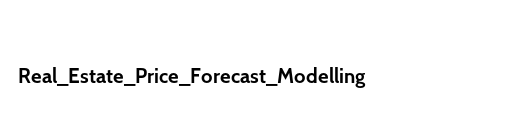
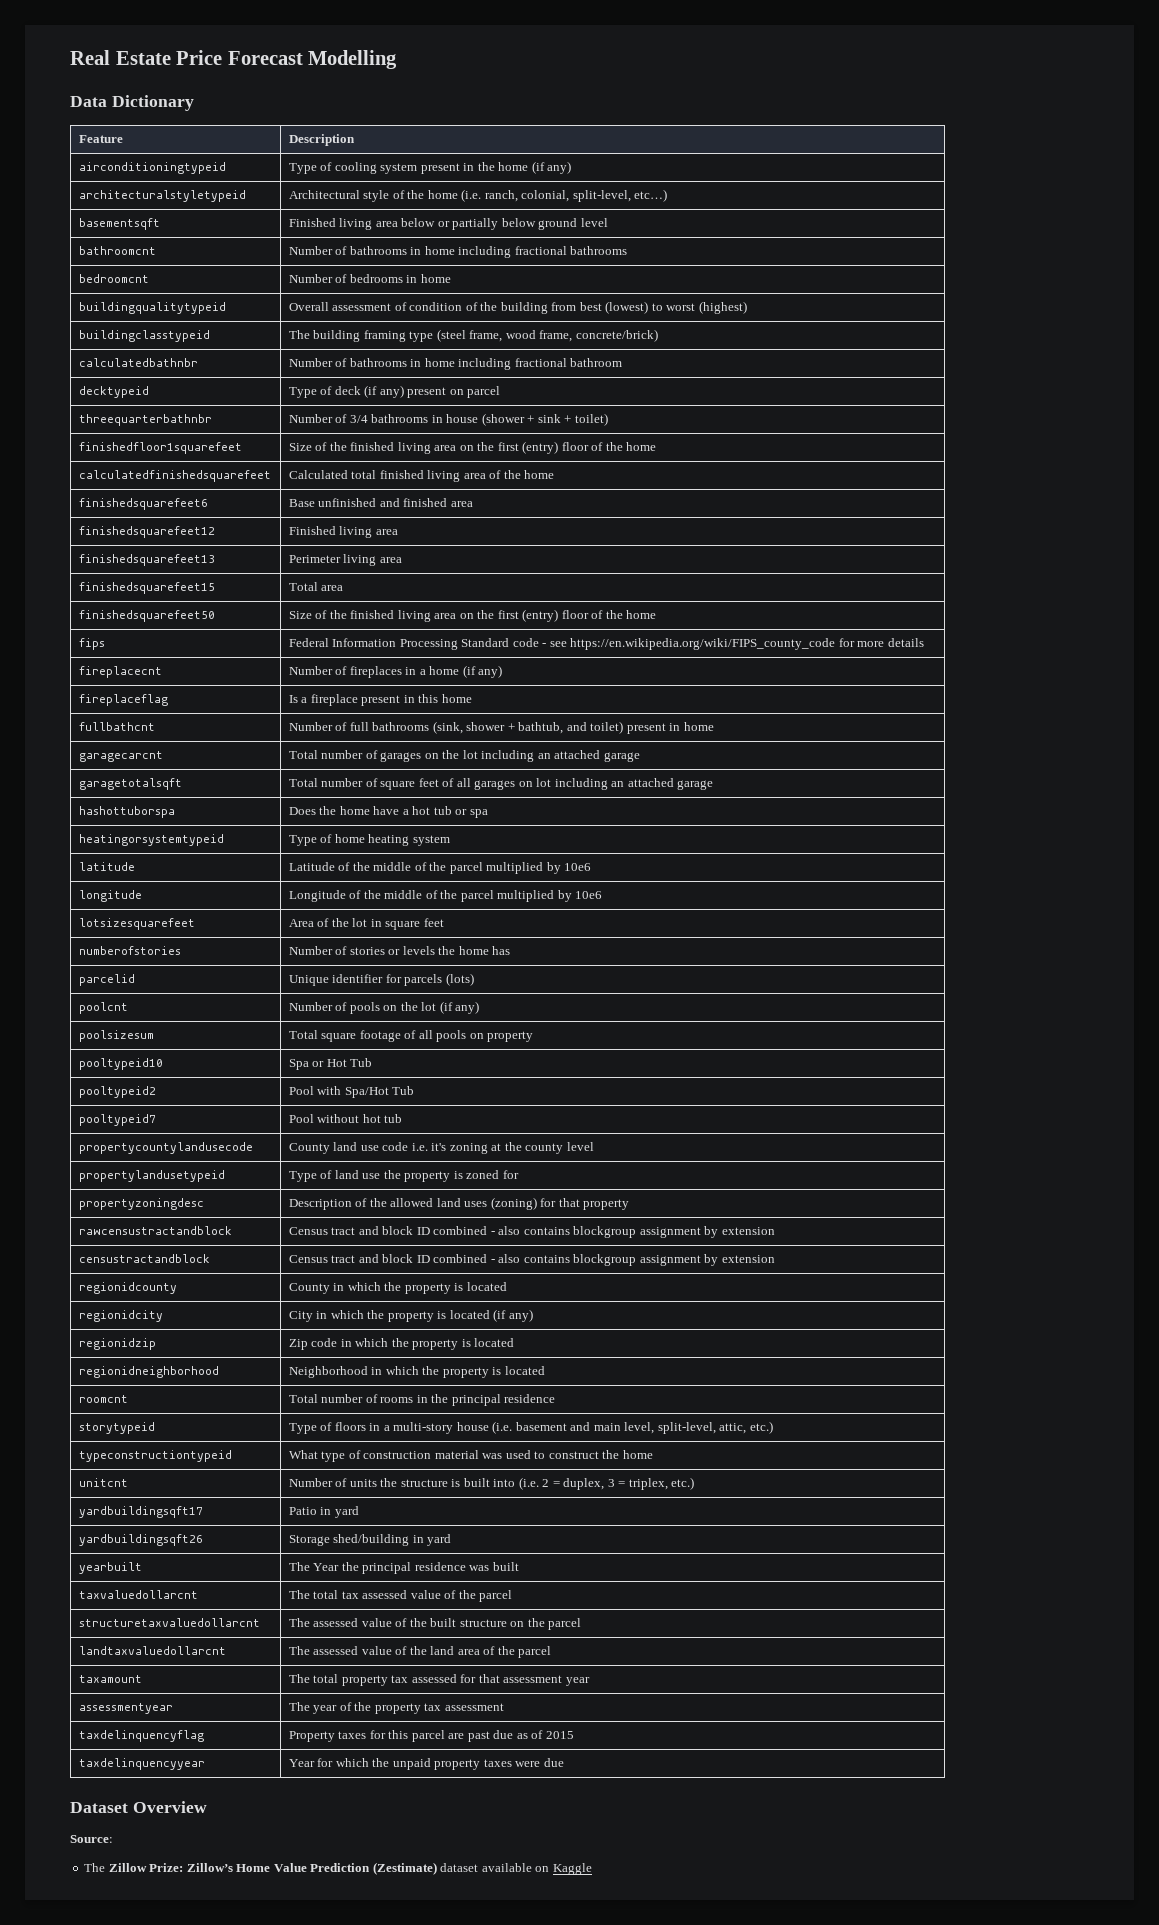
- Real_Estate_Price_Forecast_Modelling
+ Real Estate Price Forecast Modelling
+ Data Dictionary
+ Feature | Description
+ airconditioningtypeid | Type of cooling system present in the home (if any)
+ architecturalstyletypeid | Architectural style of the home (i.e. ranch, colonial, split-level, etc…)
+ basementsqft | Finished living area below or partially below ground level
+ bathroomcnt | Number of bathrooms in home including fractional bathrooms
+ bedroomcnt | Number of bedrooms in home
+ buildingqualitytypeid | Overall assessment of condition of the building from best (lowest) to worst (highest)
+ buildingclasstypeid | The building framing type (steel frame, wood frame, concrete/brick)
+ calculatedbathnbr | Number of bathrooms in home including fractional bathroom
+ decktypeid | Type of deck (if any) present on parcel
+ threequarterbathnbr | Number of 3/4 bathrooms in house (shower + sink + toilet)
+ finishedfloor1squarefeet | Size of the finished living area on the first (entry) floor of the home
+ calculatedfinishedsquarefeet | Calculated total finished living area of the home
+ finishedsquarefeet6 | Base unfinished and finished area
+ finishedsquarefeet12 | Finished living area
+ finishedsquarefeet13 | Perimeter living area
+ finishedsquarefeet15 | Total area
+ finishedsquarefeet50 | Size of the finished living area on the first (entry) floor of the home
+ fips | Federal Information Processing Standard code - see https://en.wikipedia.org/wiki/FIPS_county_code for more details
+ fireplacecnt | Number of fireplaces in a home (if any)
+ fireplaceflag | Is a fireplace present in this home
+ fullbathcnt | Number of full bathrooms (sink, shower + bathtub, and toilet) present in home
+ garagecarcnt | Total number of garages on the lot including an attached garage
+ garagetotalsqft | Total number of square feet of all garages on lot including an attached garage
+ hashottuborspa | Does the home have a hot tub or spa
+ heatingorsystemtypeid | Type of home heating system
+ latitude | Latitude of the middle of the parcel multiplied by 10e6
+ longitude | Longitude of the middle of the parcel multiplied by 10e6
+ lotsizesquarefeet | Area of the lot in square feet
+ numberofstories | Number of stories or levels the home has
+ parcelid | Unique identifier for parcels (lots)
+ poolcnt | Number of pools on the lot (if any)
+ poolsizesum | Total square footage of all pools on property
+ pooltypeid10 | Spa or Hot Tub
+ pooltypeid2 | Pool with Spa/Hot Tub
+ pooltypeid7 | Pool without hot tub
+ propertycountylandusecode | County land use code i.e. it's zoning at the county level
+ propertylandusetypeid | Type of land use the property is zoned for
+ propertyzoningdesc | Description of the allowed land uses (zoning) for that property
+ rawcensustractandblock | Census tract and block ID combined - also contains blockgroup assignment by extension
+ censustractandblock | Census tract and block ID combined - also contains blockgroup assignment by extension
+ regionidcounty | County in which the property is located
+ regionidcity | City in which the property is located (if any)
+ regionidzip | Zip code in which the property is located
+ regionidneighborhood | Neighborhood in which the property is located
+ roomcnt | Total number of rooms in the principal residence
+ storytypeid | Type of floors in a multi-story house (i.e. basement and main level, split-level, attic, etc.)
+ typeconstructiontypeid | What type of construction material was used to construct the home
+ unitcnt | Number of units the structure is built into (i.e. 2 = duplex, 3 = triplex, etc.)
+ yardbuildingsqft17 | Patio in yard
+ yardbuildingsqft26 | Storage shed/building in yard
+ yearbuilt | The Year the principal residence was built
+ taxvaluedollarcnt | The total tax assessed value of the parcel
+ structuretaxvaluedollarcnt | The assessed value of the built structure on the parcel
+ landtaxvaluedollarcnt | The assessed value of the land area of the parcel
+ taxamount | The total property tax assessed for that assessment year
+ assessmentyear | The year of the property tax assessment
+ taxdelinquencyflag | Property taxes for this parcel are past due as of 2015
+ taxdelinquencyyear | Year for which the unpaid property taxes were due
+ Dataset Overview
+ Source:
+ The Zillow Prize: Zillow’s Home Value Prediction (Zestimate) dataset available on Kaggle

